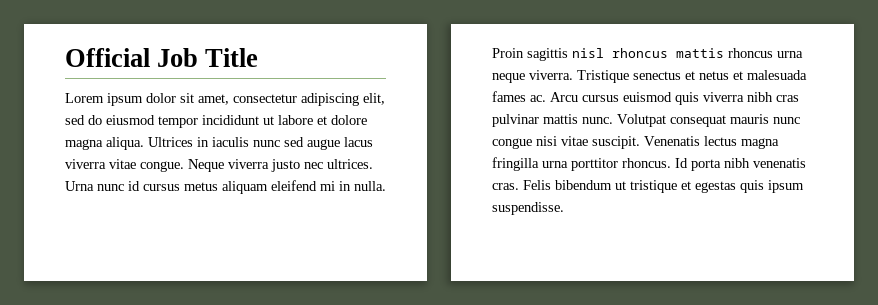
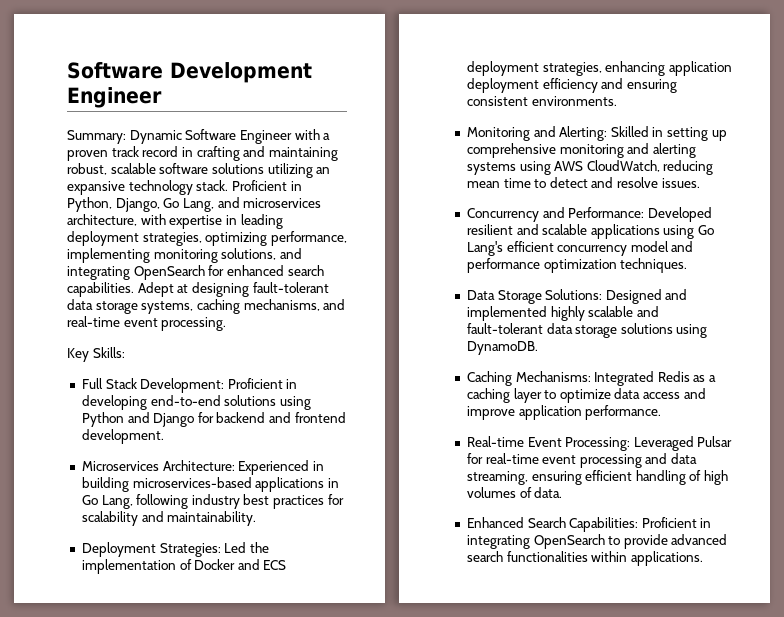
- Official Job Title
- Lorem ipsum dolor sit amet, consectetur adipiscing elit, sed do eiusmod tempor incididunt ut labore et dolore magna aliqua. Ultrices in iaculis nunc sed augue lacus viverra vitae congue. Neque viverra justo nec ultrices. Urna nunc id cursus metus aliquam eleifend mi in nulla. Proin sagittis nisl rhoncus mattis rhoncus urna neque viverra. Tristique senectus et netus et malesuada fames ac. Arcu cursus euismod quis viverra nibh cras pulvinar mattis nunc. Volutpat consequat mauris nunc congue nisi vitae suscipit. Venenatis lectus magna fringilla urna porttitor rhoncus. Id porta nibh venenatis cras. Felis bibendum ut tristique et egestas quis ipsum suspendisse.
+ Software Development Engineer
+ Summary: Dynamic Software Engineer with a proven track record in crafting and maintaining robust, scalable software solutions utilizing an expansive technology stack. Proficient in Python, Django, Go Lang, and microservices architecture, with expertise in leading deployment strategies, optimizing performance, implementing monitoring solutions, and integrating OpenSearch for enhanced search capabilities. Adept at designing fault-tolerant data storage systems, caching mechanisms, and real-time event processing.
+ Key Skills:
+ Full Stack Development: Proficient in developing end-to-end solutions using Python and Django for backend and frontend development.
+ Microservices Architecture: Experienced in building microservices-based applications in Go Lang, following industry best practices for scalability and maintainability.
+ Deployment Strategies: Led the implementation of Docker and ECS deployment strategies, enhancing application deployment efficiency and ensuring consistent environments.
+ Monitoring and Alerting: Skilled in setting up comprehensive monitoring and alerting systems using AWS CloudWatch, reducing mean time to detect and resolve issues.
+ Concurrency and Performance: Developed resilient and scalable applications using Go Lang's efficient concurrency model and performance optimization techniques.
+ Data Storage Solutions: Designed and implemented highly scalable and fault-tolerant data storage solutions using DynamoDB.
+ Caching Mechanisms: Integrated Redis as a caching layer to optimize data access and improve application performance.
+ Real-time Event Processing: Leveraged Pulsar for real-time event processing and data streaming, ensuring efficient handling of high volumes of data.
+ Enhanced Search Capabilities: Proficient in integrating OpenSearch to provide advanced search functionalities within applications.

